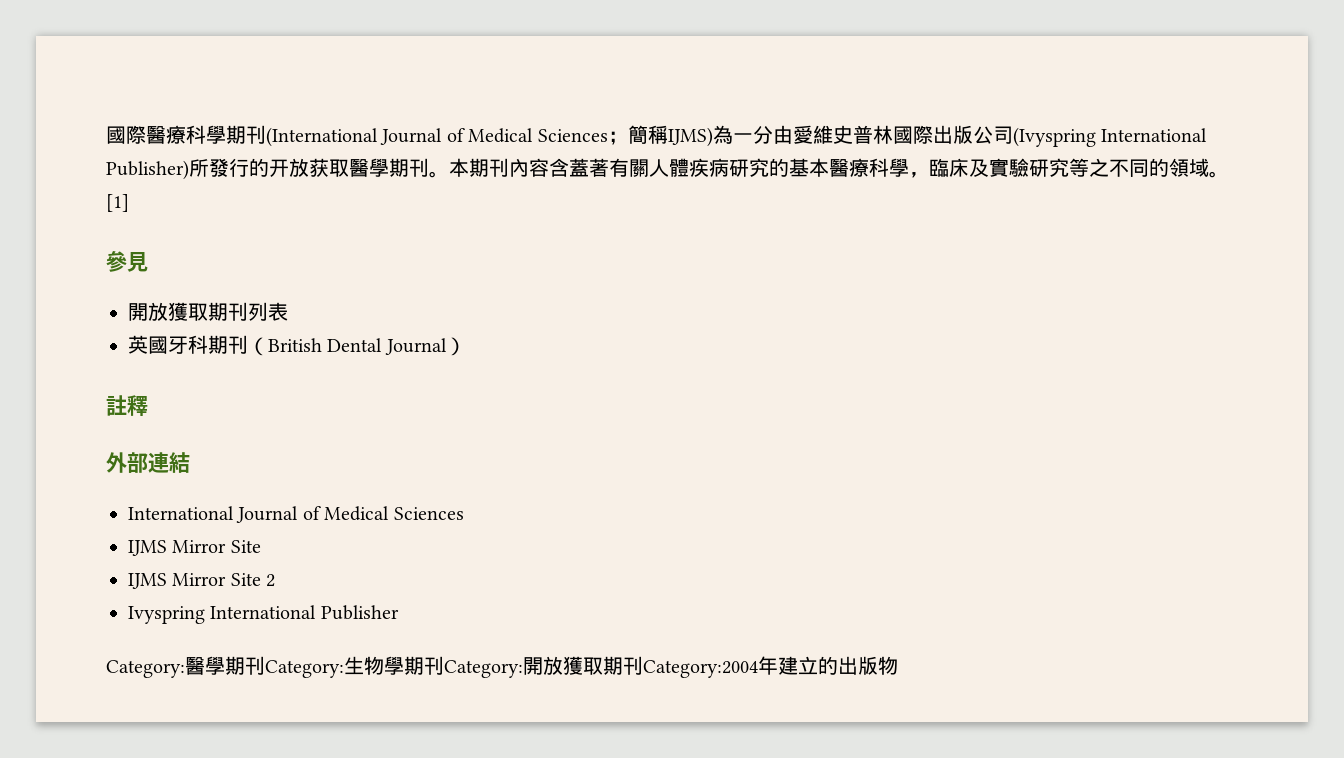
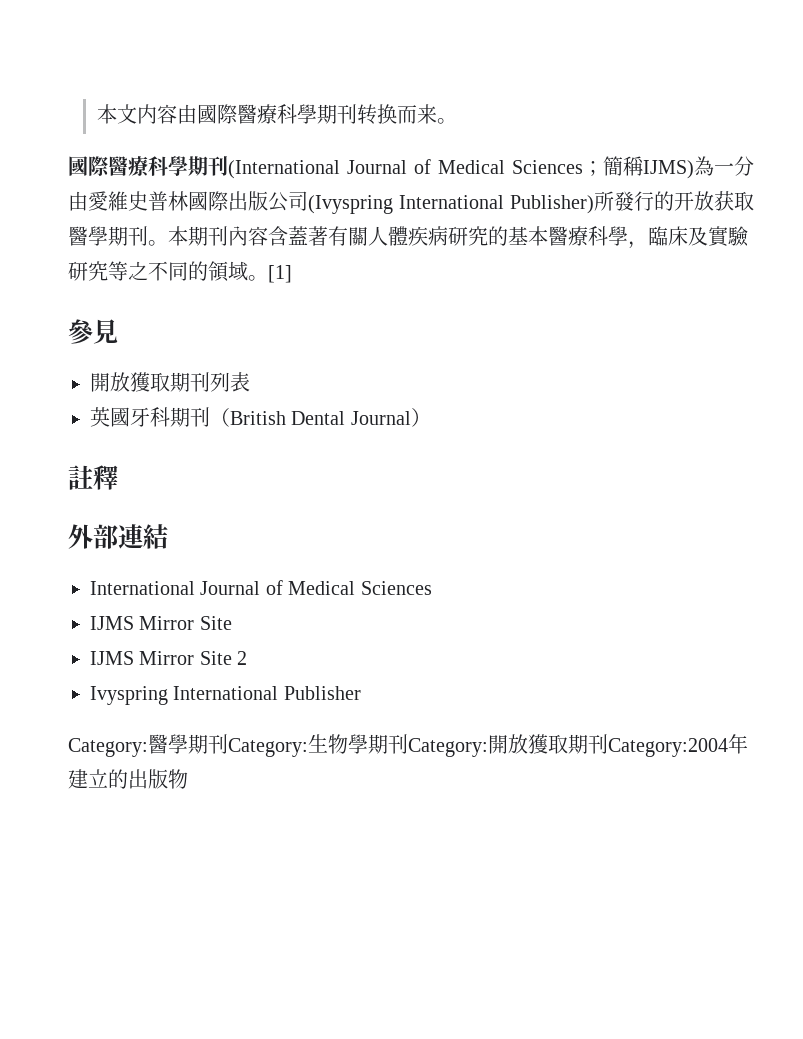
+ 本文内容由國際醫療科學期刊转换而来。

